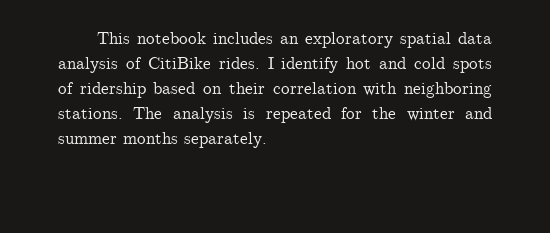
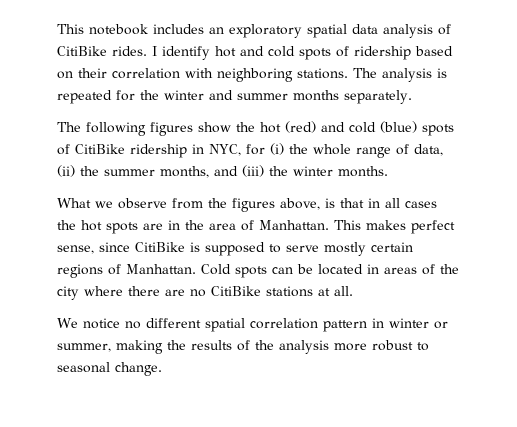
+ The following figures show the hot (red) and cold (blue) spots of CitiBike ridership in NYC, for (i) the whole range of data, (ii) the summer months, and (iii) the winter months.
+ What we observe from the figures above, is that in all cases the hot spots are in the area of Manhattan. This makes perfect sense, since CitiBike is supposed to serve mostly certain regions of Manhattan. Cold spots can be located in areas of the city where there are no CitiBike stations at all.
+ We notice no different spatial correlation pattern in winter or summer, making the results of the analysis more robust to seasonal change.

